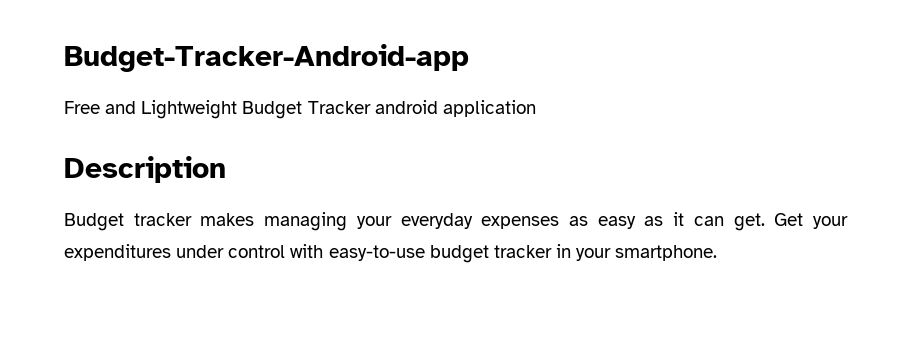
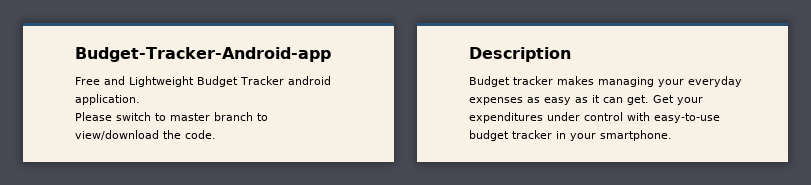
- Free and Lightweight Budget Tracker android application
+ Free and Lightweight Budget Tracker android application.
+ Please switch to master branch to view/download the code.

